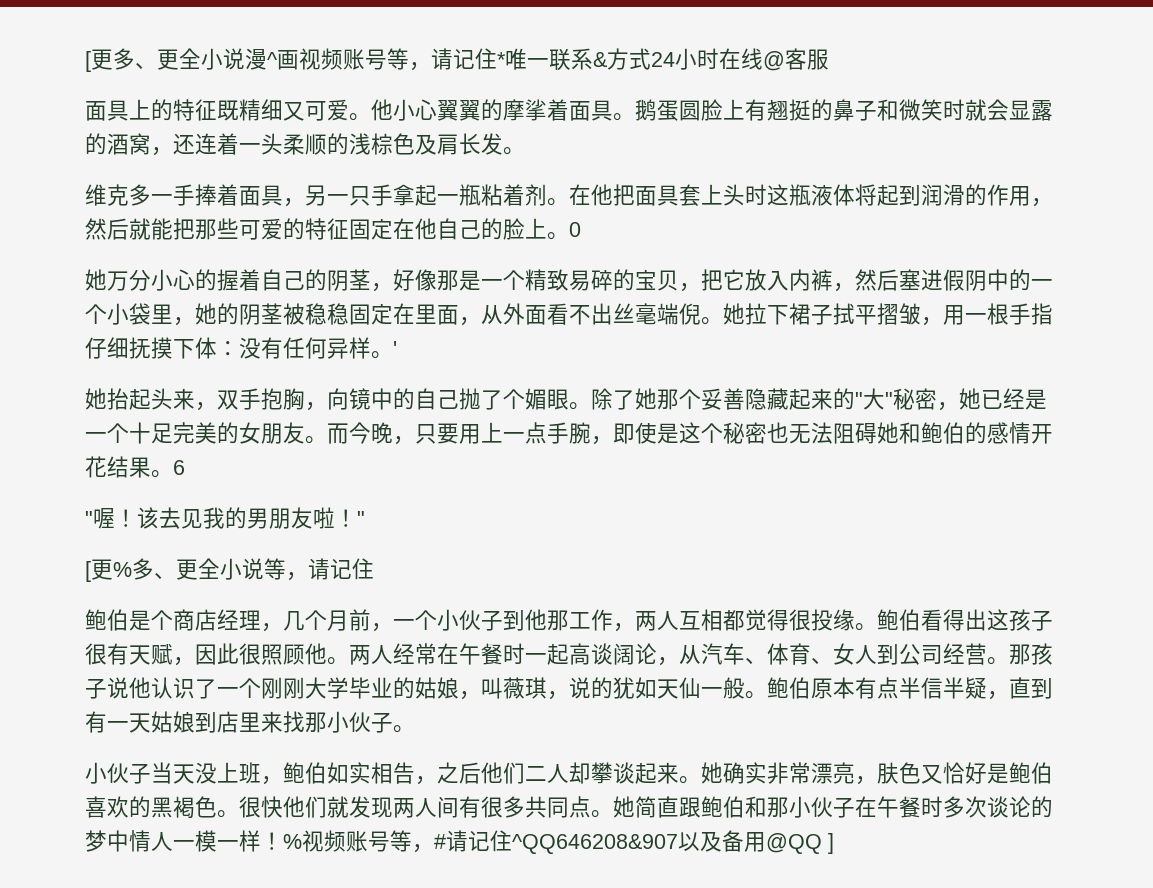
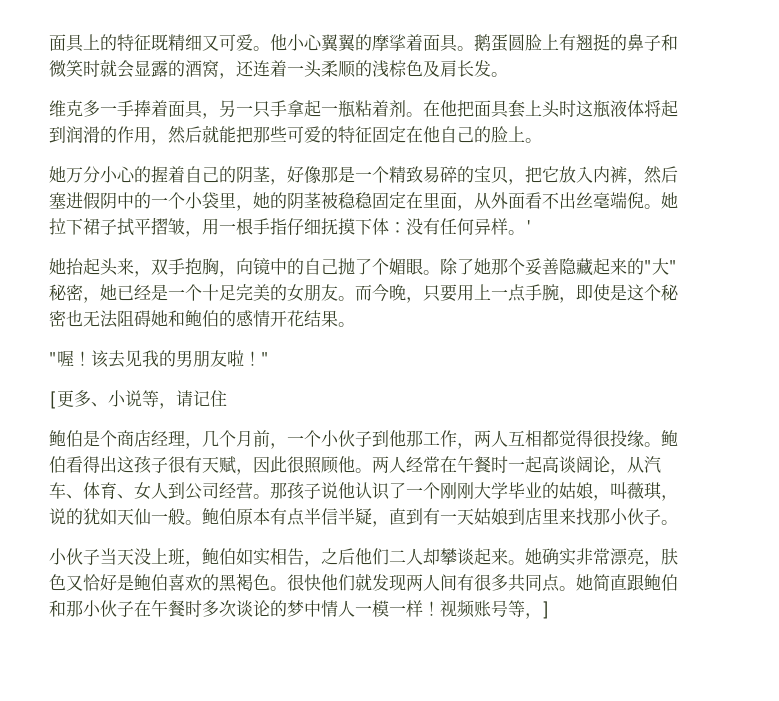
- [更多、更全小说漫^画视频账号等，请记住*唯一联系&方式24小时在线@客服
- 0
- 6
- [更%多、更全小说等，请记住
+ [更多、小说等，请记住
- %视频账号等，#请记住^QQ646208&907以及备用@QQ ]
+ 视频账号等，]

